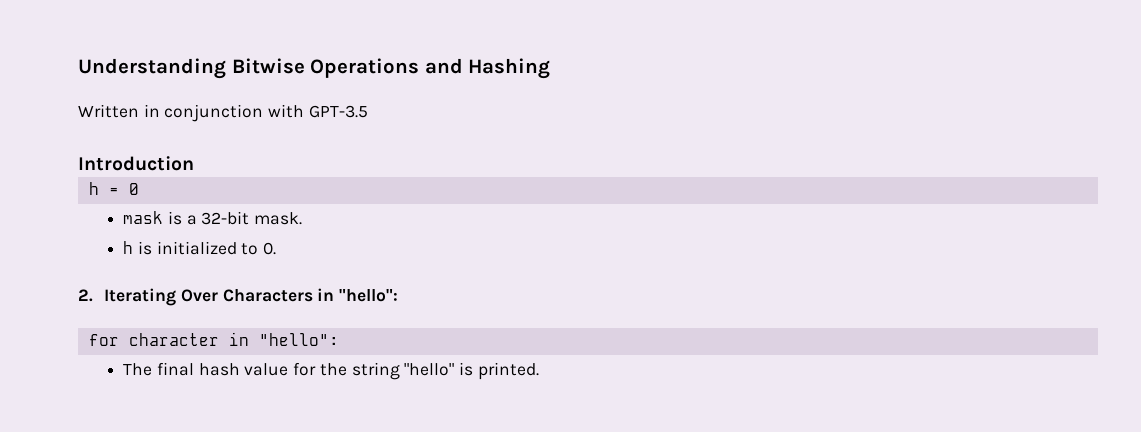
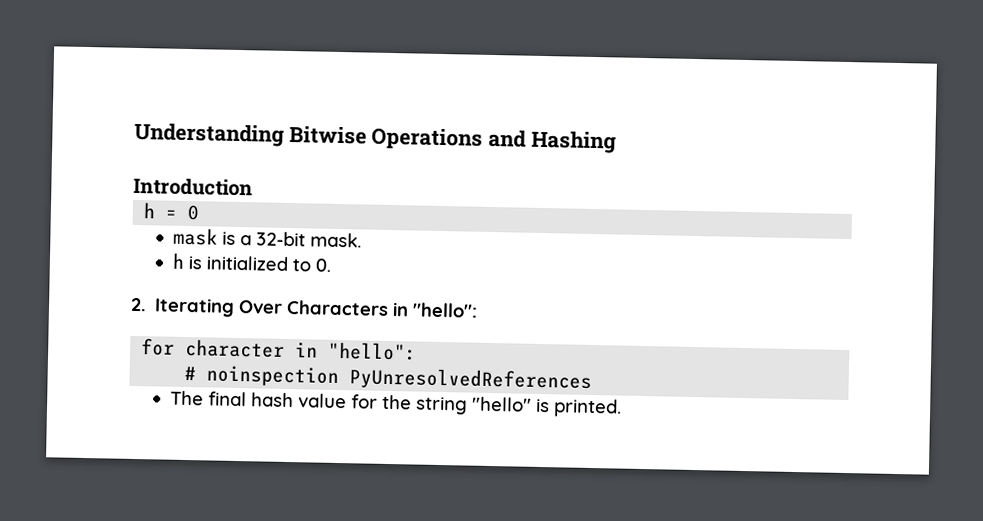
- Written in conjunction with GPT-3.5
+ # noinspection PyUnresolvedReferences

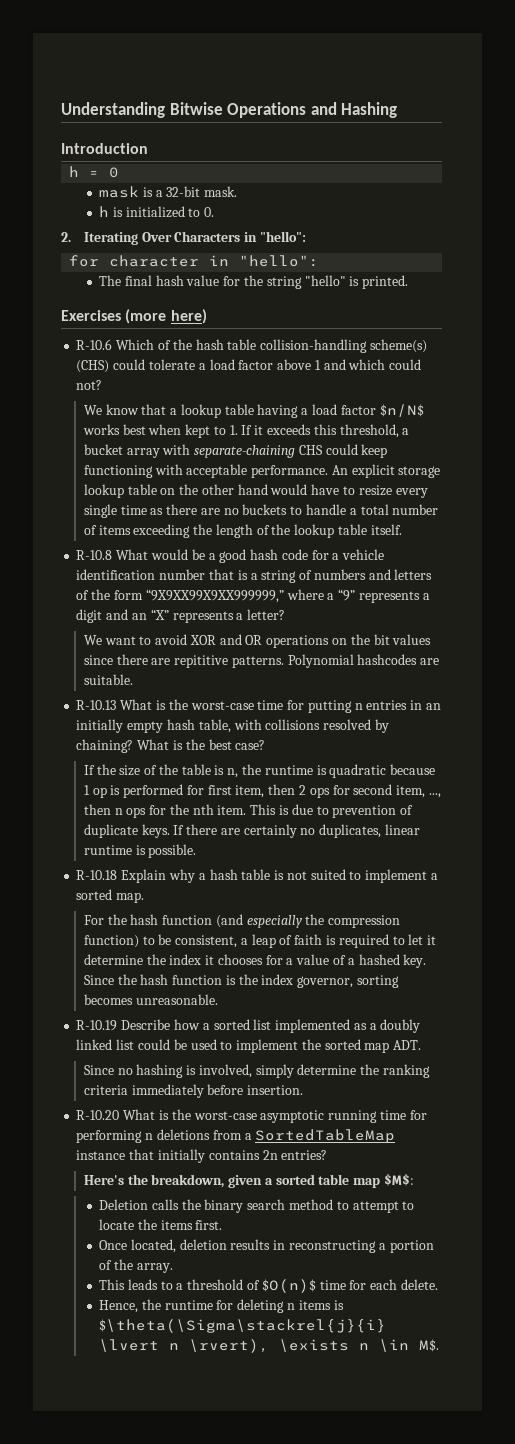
- # noinspection PyUnresolvedReferences
+ Exercises (more here)
+ R-10.6 Which of the hash table collision-handling scheme(s) (CHS) could tolerate a load factor above 1 and which could not?
+ We know that a lookup table having a load factor $n/N$ works best when kept to 1. If it exceeds this threshold, a bucket array with separate-chaining CHS could keep functioning with acceptable performance. An explicit storage lookup table on the other hand would have to resize every single time as there are no buckets to handle a total number of items exceeding the length of the lookup table itself.
+ R-10.8 What would be a good hash code for a vehicle identification number that is a string of numbers and letters of the form “9X9XX99X9XX999999,” where a “9” represents a digit and an “X” represents a letter?
+ We want to avoid XOR and OR operations on the bit values since there are repititive patterns. Polynomial hashcodes are suitable.
+ R-10.13 What is the worst-case time for putting n entries in an initially empty hash table, with collisions resolved by chaining? What is the best case?
+ If the size of the table is n, the runtime is quadratic because 1 op is performed for first item, then 2 ops for second item, ..., then n ops for the nth item. This is due to prevention of duplicate keys. If there are certainly no duplicates, linear runtime is possible.
+ R-10.18 Explain why a hash table is not suited to implement a sorted map.
+ For the hash function (and especially the compression function) to be consistent, a leap of faith is required to let it determine the index it chooses for a value of a hashed key. Since the hash function is the index governor, sorting becomes unreasonable.
+ R-10.19 Describe how a sorted list implemented as a doubly linked list could be used to implement the sorted map ADT.
+ Since no hashing is involved, simply determine the ranking criteria immediately before insertion.
+ R-10.20 What is the worst-case asymptotic running time for performing n deletions from a SortedTableMap instance that initially contains 2n entries?
+ Here's the breakdown, given a sorted table map $M$:
+ Deletion calls the binary search method to attempt to locate the items first.
+ Once located, deletion results in reconstructing a portion of the array.
+ This leads to a threshold of $O(n)$ time for each delete.
+ Hence, the runtime for deleting n items is $\theta(\Sigma\stackrel{j}{i} \lvert n \rvert), \exists n \in M$.

